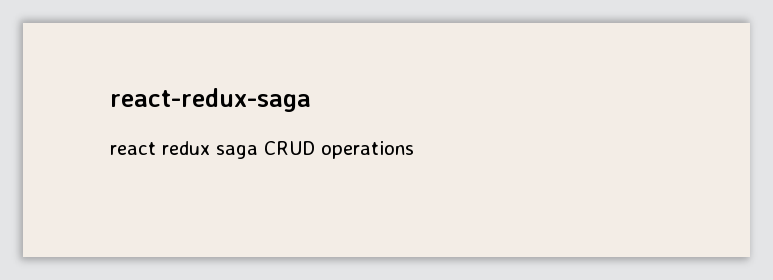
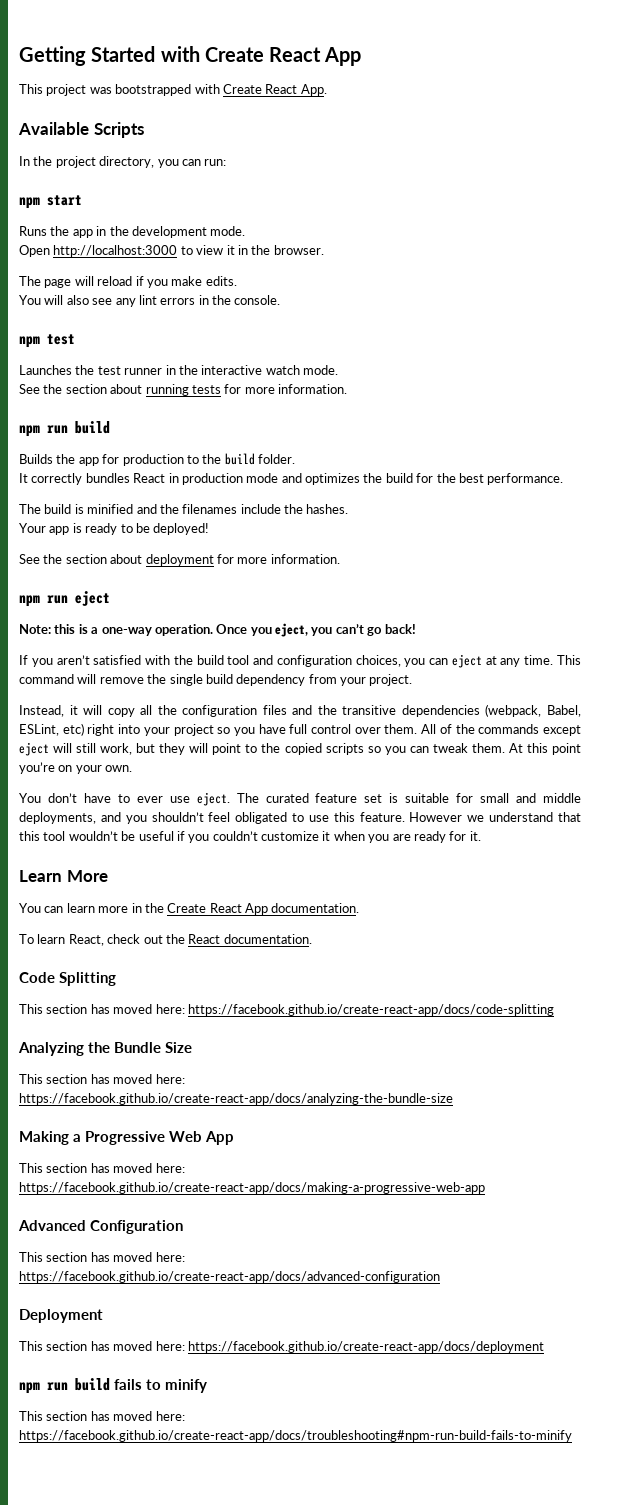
- react-redux-saga
- react redux saga CRUD operations
+ Getting Started with Create React App
+ This project was bootstrapped with Create React App.
+ Available Scripts
+ In the project directory, you can run:
+ npm start
+ Runs the app in the development mode.
+ Open http://localhost:3000 to view it in the browser.
+ The page will reload if you make edits.
+ You will also see any lint errors in the console.
+ npm test
+ Launches the test runner in the interactive watch mode.
+ See the section about running tests for more information.
+ npm run build
+ Builds the app for production to the build folder.
+ It correctly bundles React in production mode and optimizes the build for the best performance.
+ The build is minified and the filenames include the hashes.
+ Your app is ready to be deployed!
+ See the section about deployment for more information.
+ npm run eject
+ Note: this is a one-way operation. Once you eject, you can’t go back!
+ If you aren’t satisfied with the build tool and configuration choices, you can eject at any time. This command will remove the single build dependency from your project.
+ Instead, it will copy all the configuration files and the transitive dependencies (webpack, Babel, ESLint, etc) right into your project so you have full control over them. All of the commands except eject will still work, but they will point to the copied scripts so you can tweak them. At this point you’re on your own.
+ You don’t have to ever use eject. The curated feature set is suitable for small and middle deployments, and you shouldn’t feel obligated to use this feature. However we understand that this tool wouldn’t be useful if you couldn’t customize it when you are ready for it.
+ Learn More
+ You can learn more in the Create React App documentation.
+ To learn React, check out the React documentation.
+ Code Splitting
+ This section has moved here: https://facebook.github.io/create-react-app/docs/code-splitting
+ Analyzing the Bundle Size
+ This section has moved here: https://facebook.github.io/create-react-app/docs/analyzing-the-bundle-size
+ Making a Progressive Web App
+ This section has moved here: https://facebook.github.io/create-react-app/docs/making-a-progressive-web-app
+ Advanced Configuration
+ This section has moved here: https://facebook.github.io/create-react-app/docs/advanced-configuration
+ Deployment
+ This section has moved here: https://facebook.github.io/create-react-app/docs/deployment
+ npm run build fails to minify
+ This section has moved here: https://facebook.github.io/create-react-app/docs/troubleshooting#npm-run-build-fails-to-minify

